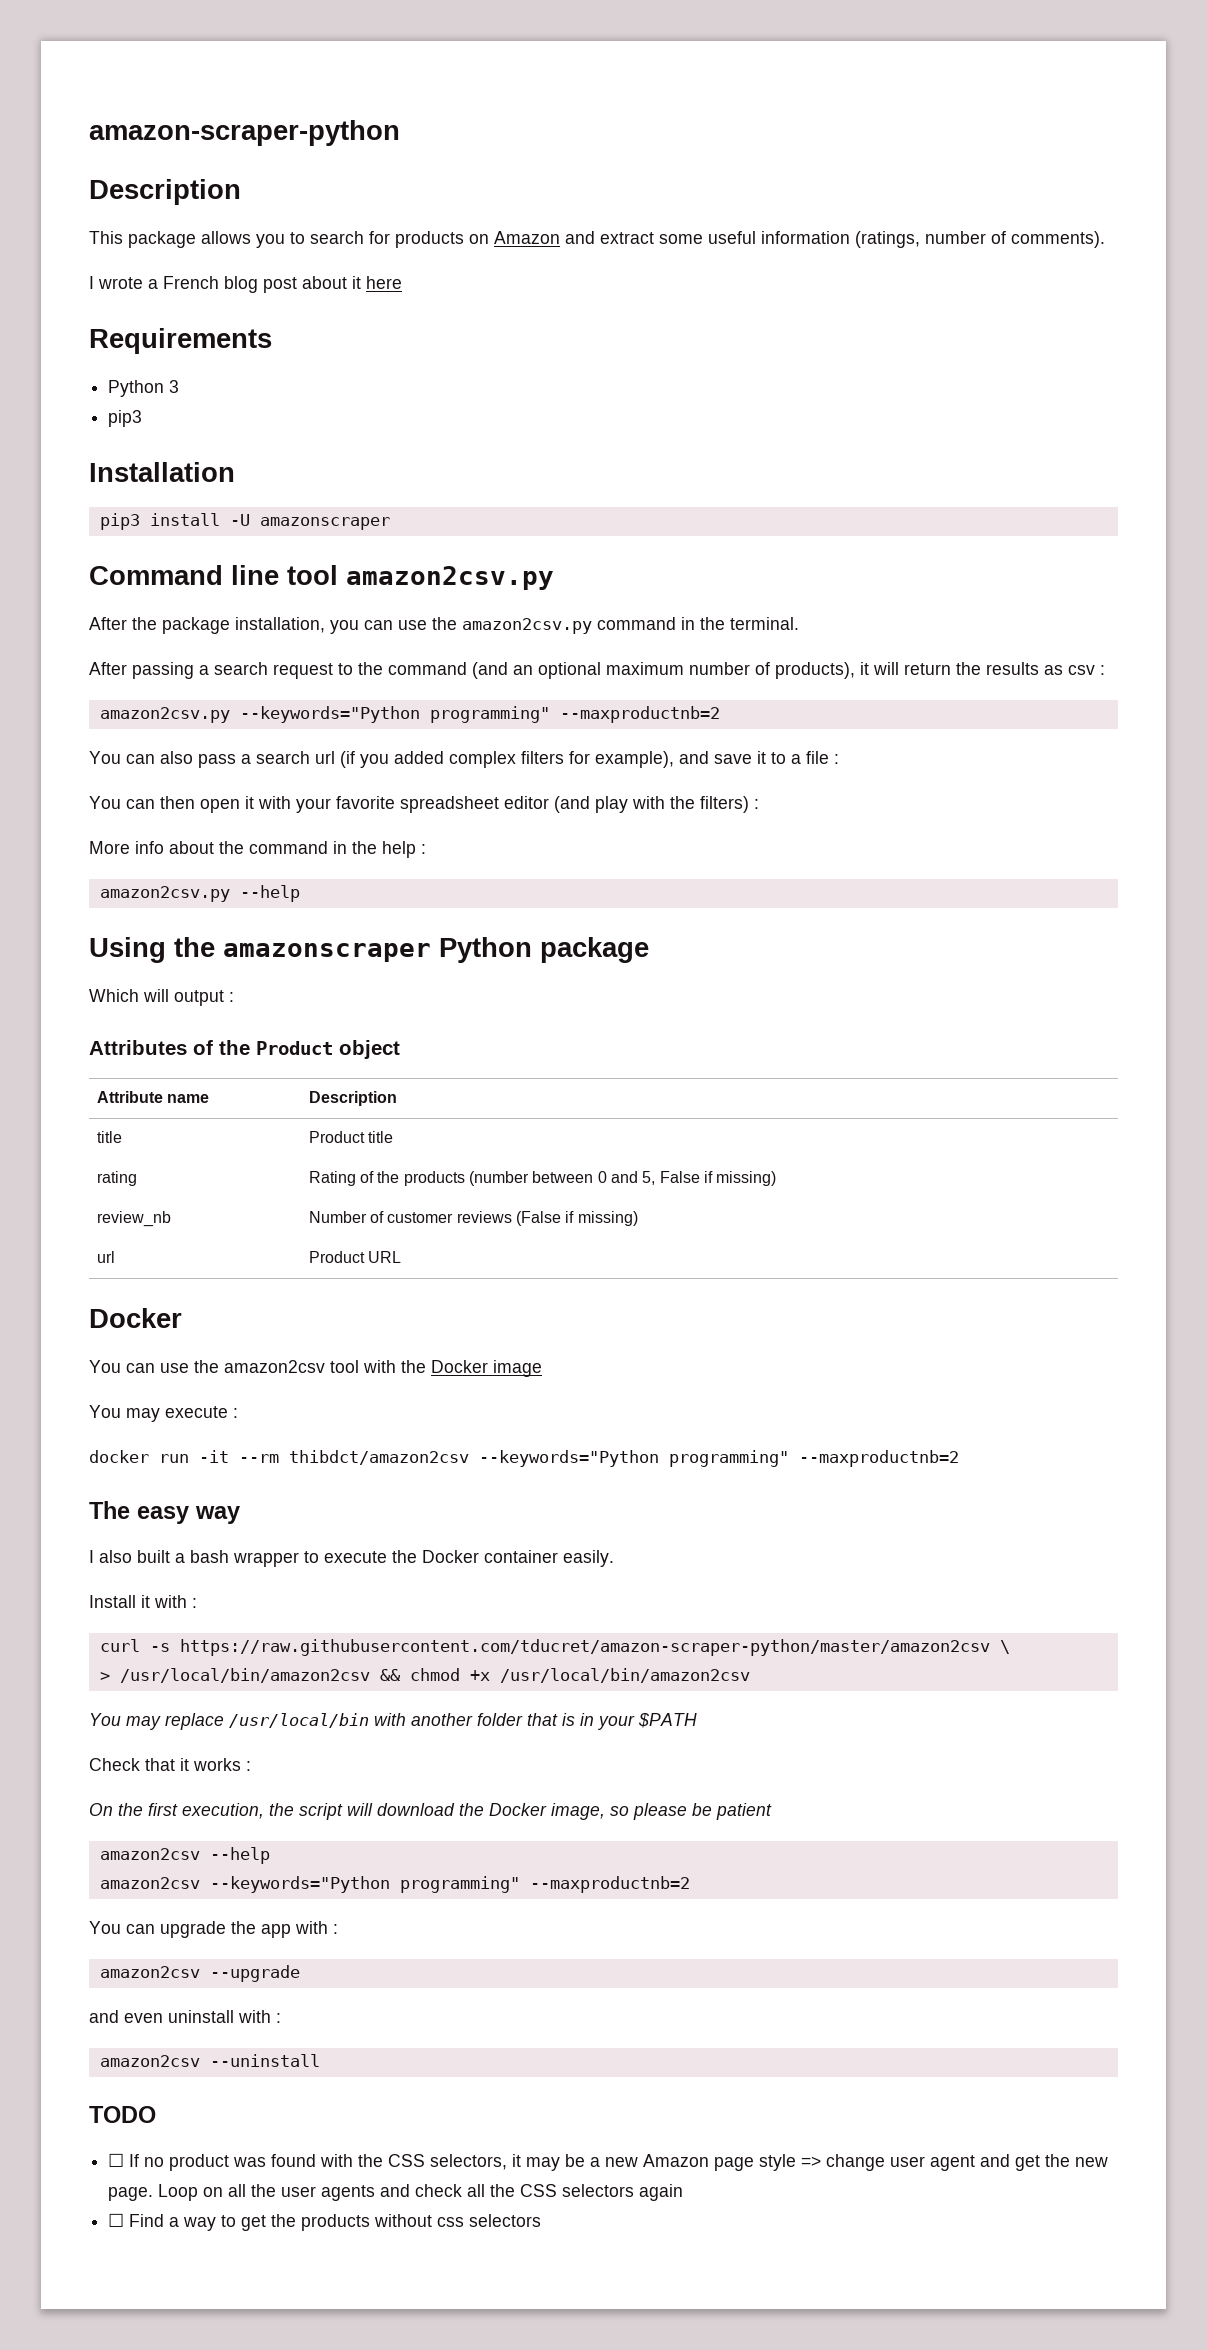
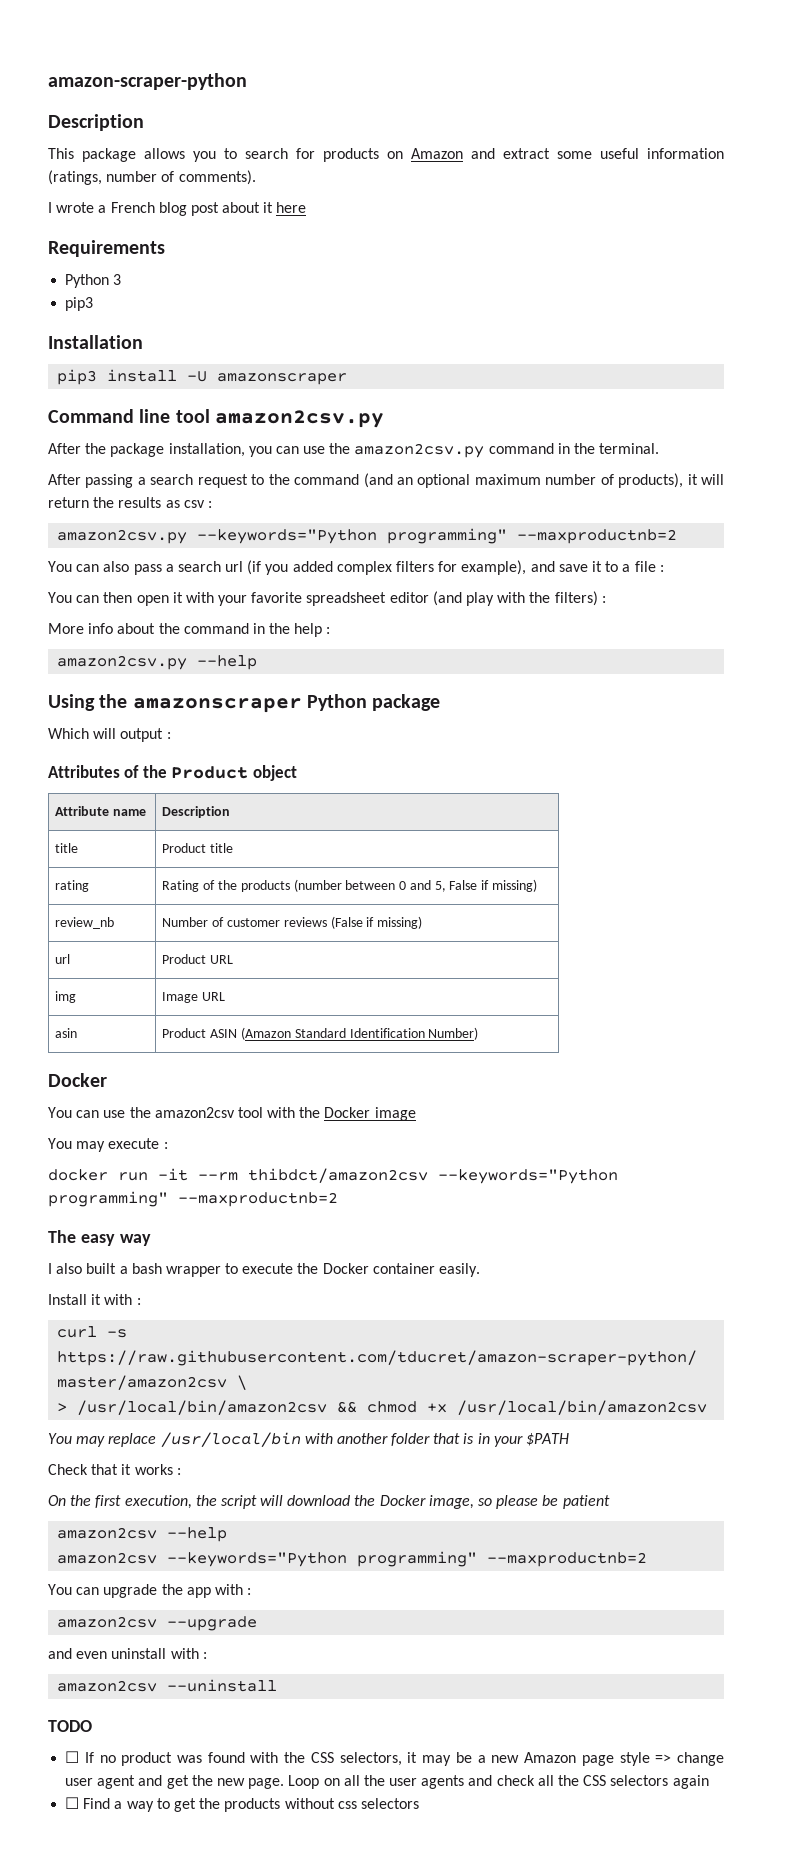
+ img | Image URL
+ asin | Product ASIN (Amazon Standard Identification Number)

